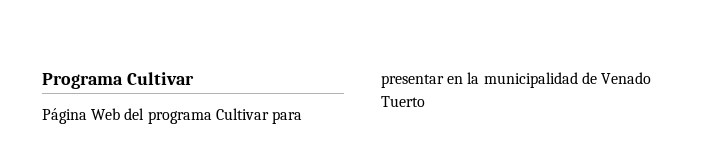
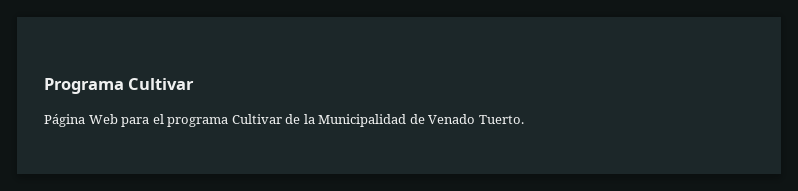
- Página Web del programa Cultivar para presentar en la municipalidad de Venado Tuerto
+ Página Web para el programa Cultivar de la Municipalidad de Venado Tuerto.

